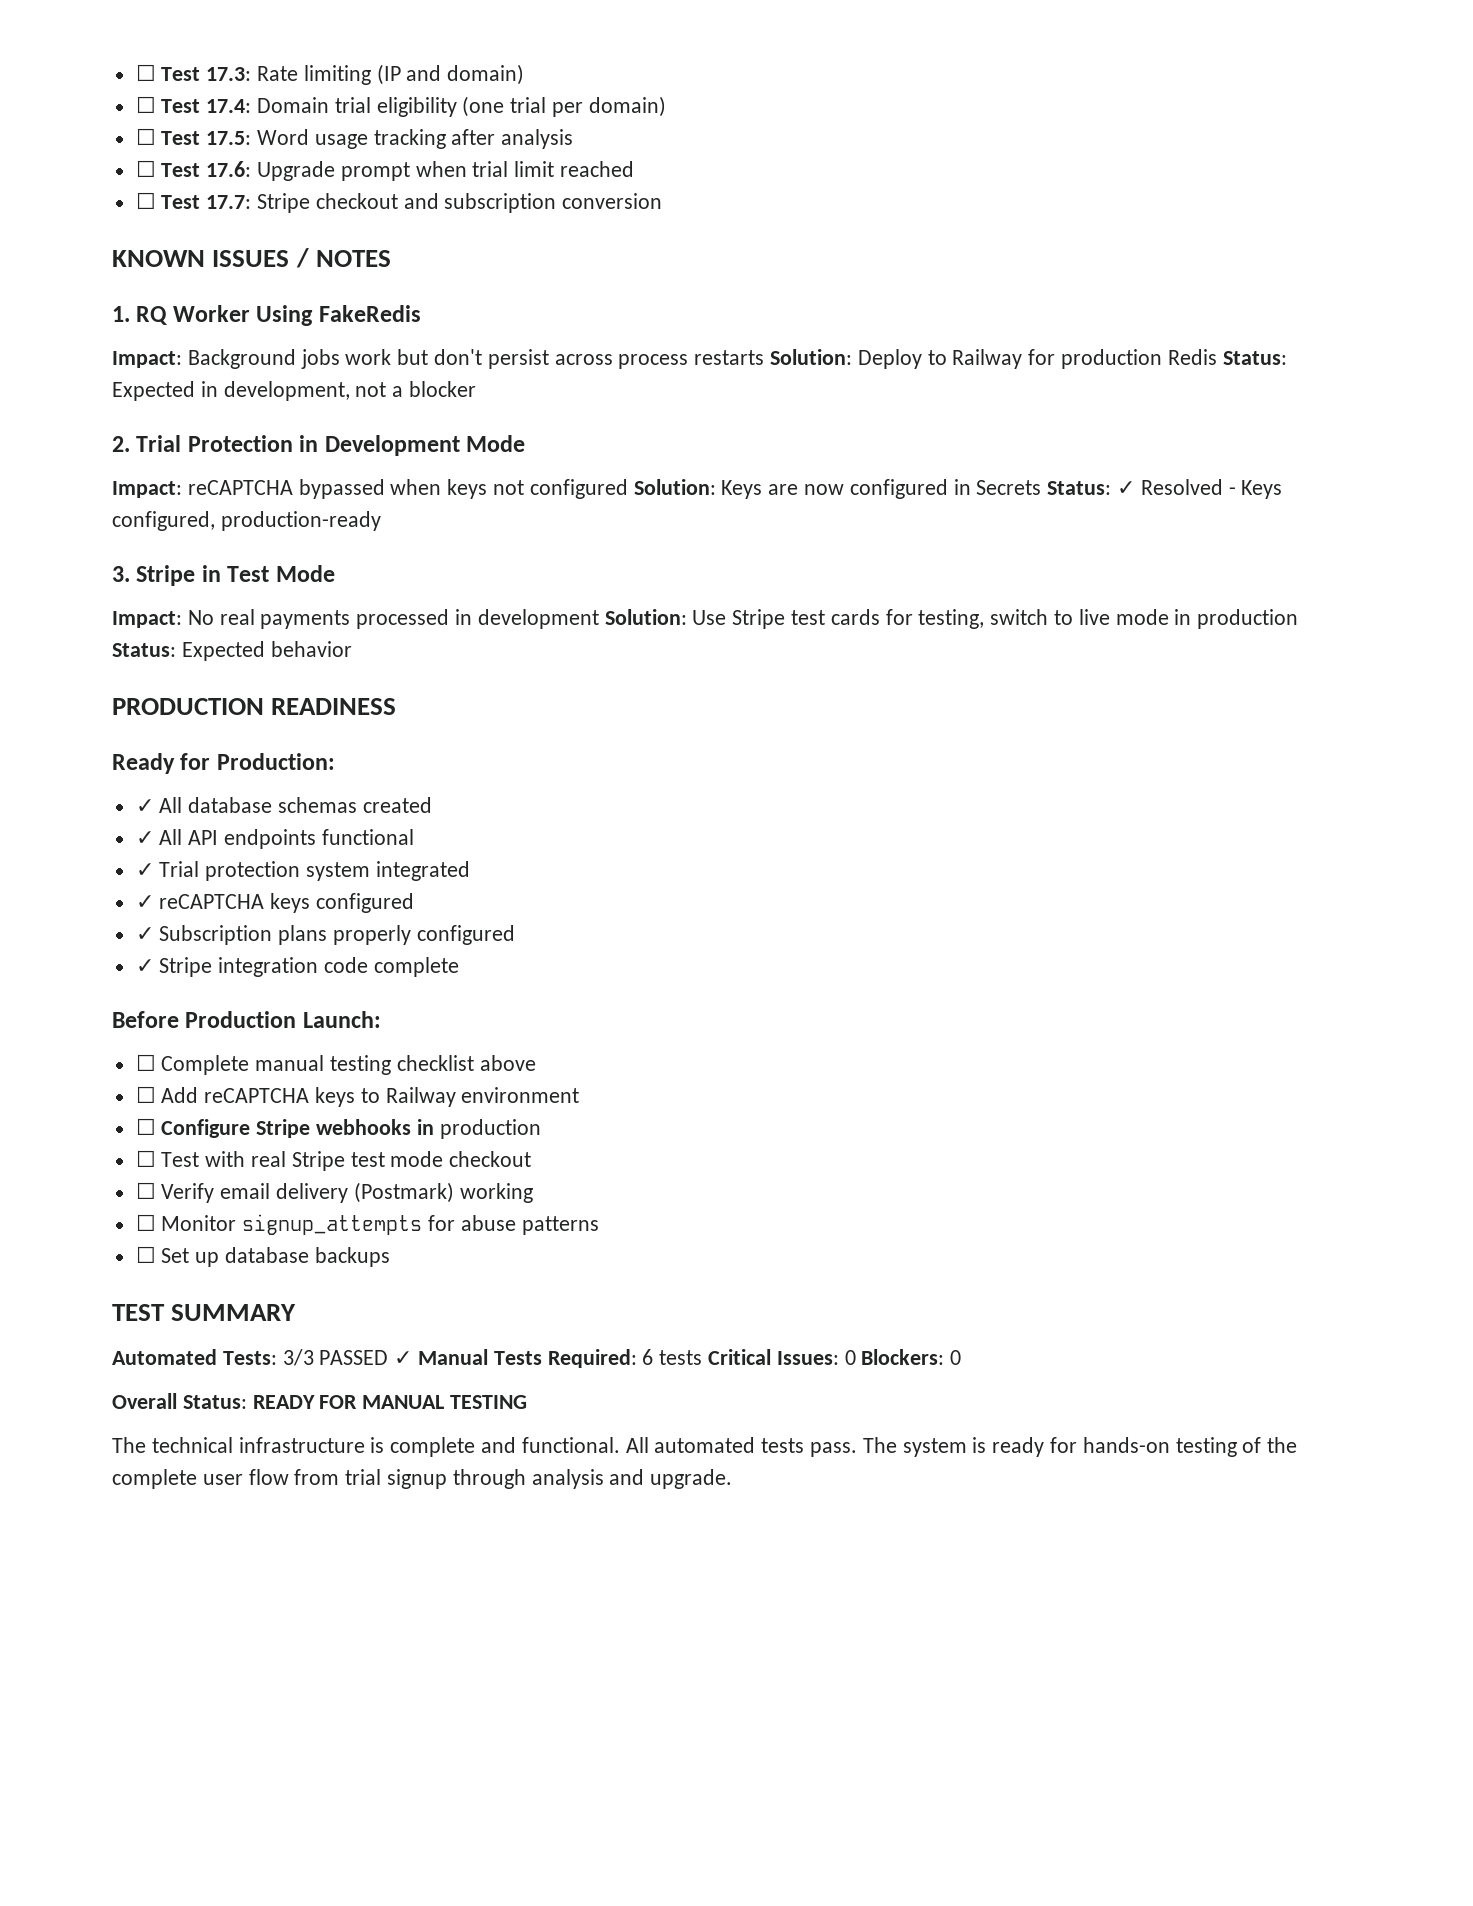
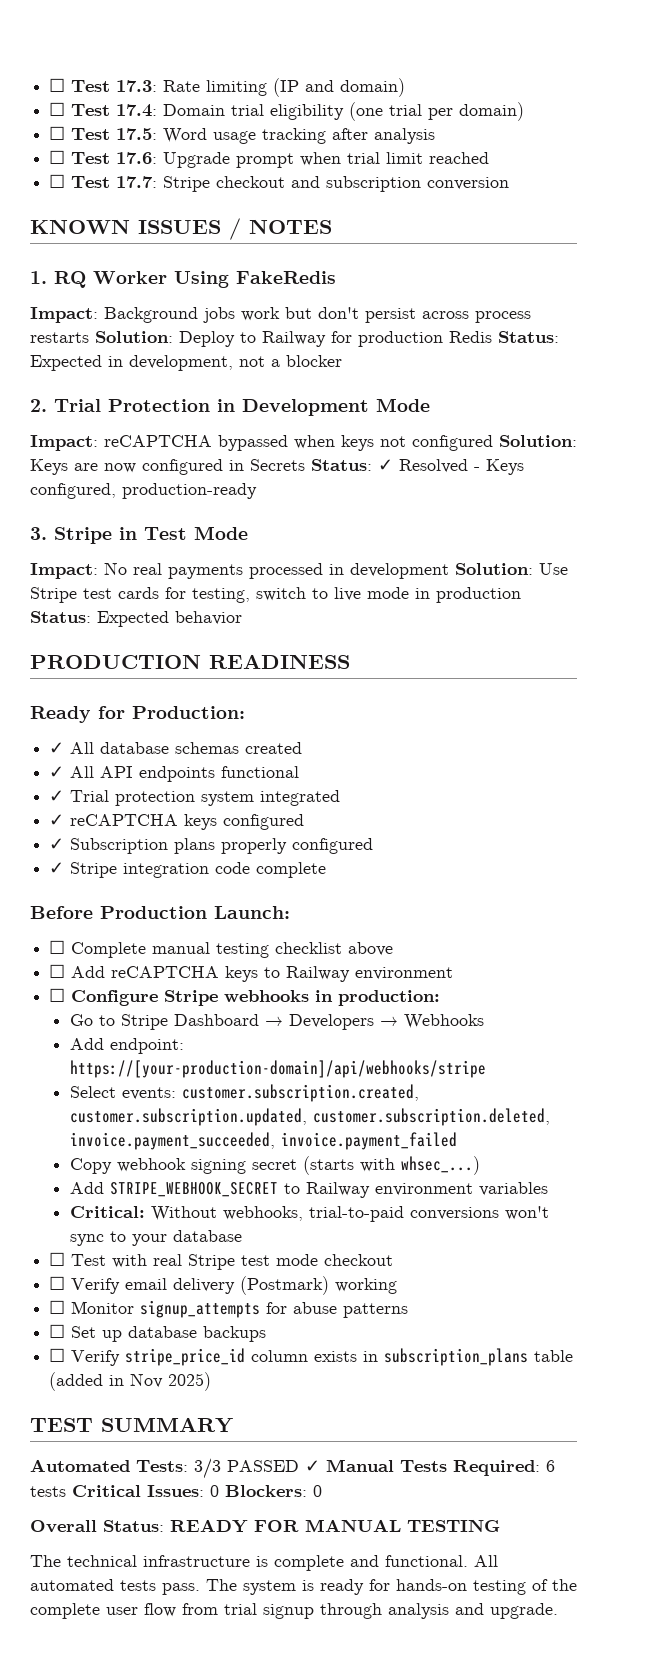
- ☐ Configure Stripe webhooks in production
+ ☐ Configure Stripe webhooks in production:
+ Go to Stripe Dashboard → Developers → Webhooks
+ Add endpoint: https://[your-production-domain]/api/webhooks/stripe
+ Select events: customer.subscription.created, customer.subscription.updated, customer.subscription.deleted, invoice.payment_succeeded, invoice.payment_failed
+ Copy webhook signing secret (starts with whsec_...)
+ Add STRIPE_WEBHOOK_SECRET to Railway environment variables
+ Critical: Without webhooks, trial-to-paid conversions won't sync to your database
+ ☐ Verify stripe_price_id column exists in subscription_plans table (added in Nov 2025)

